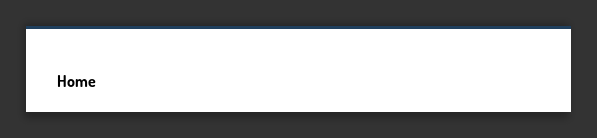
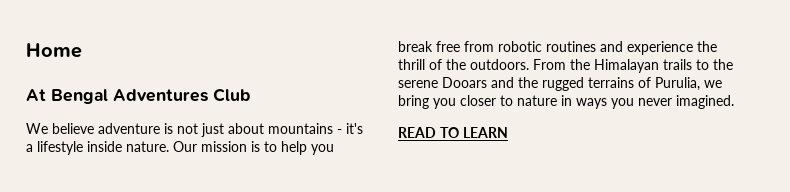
+ At Bengal Adventures Club
+ We believe adventure is not just about mountains - it's a lifestyle inside nature. Our mission is to help you break free from robotic routines and experience the thrill of the outdoors. From the Himalayan trails to the serene Dooars and the rugged terrains of Purulia, we bring you closer to nature in ways you never imagined.
+ READ TO LEARN

